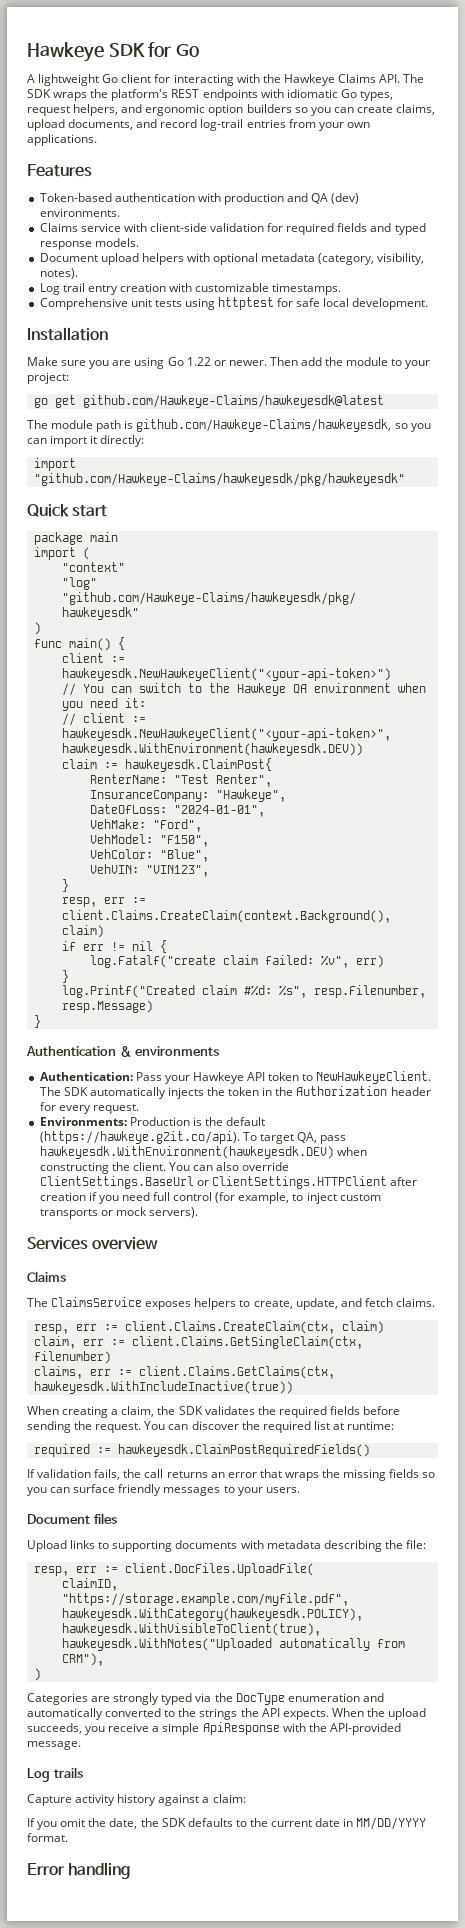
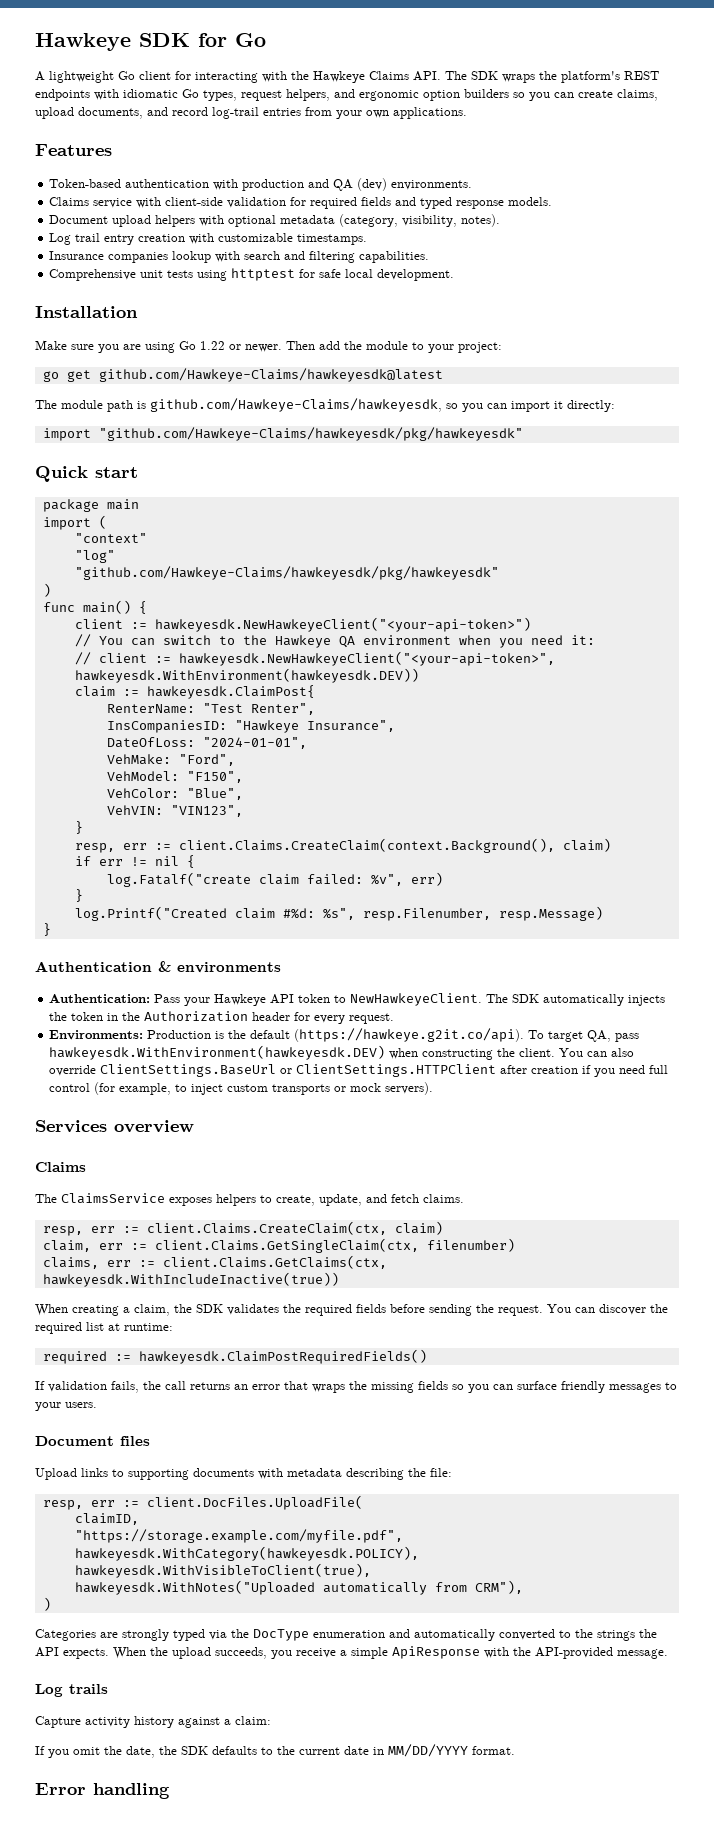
+ Insurance companies lookup with search and filtering capabilities.
- InsuranceCompany: "Hawkeye",
+ InsCompaniesID: "Hawkeye Insurance",

